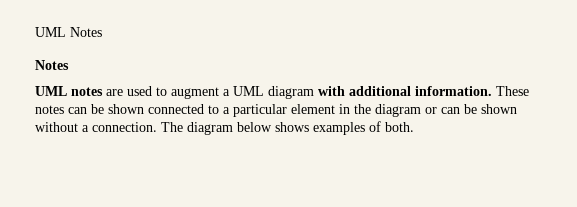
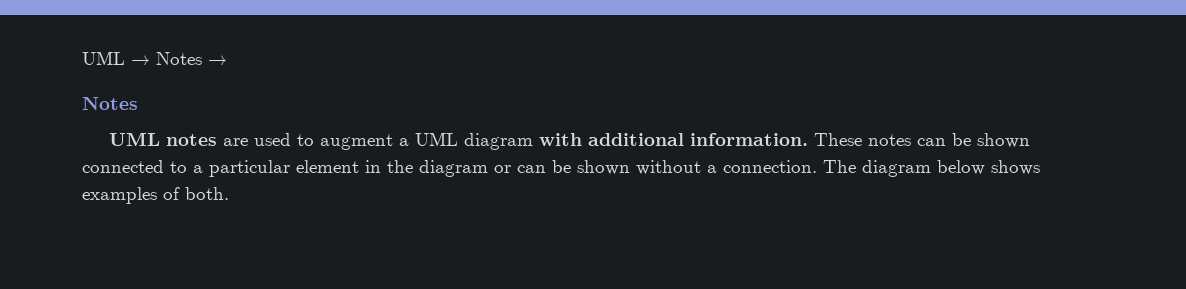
- UML Notes
+ UML → Notes →

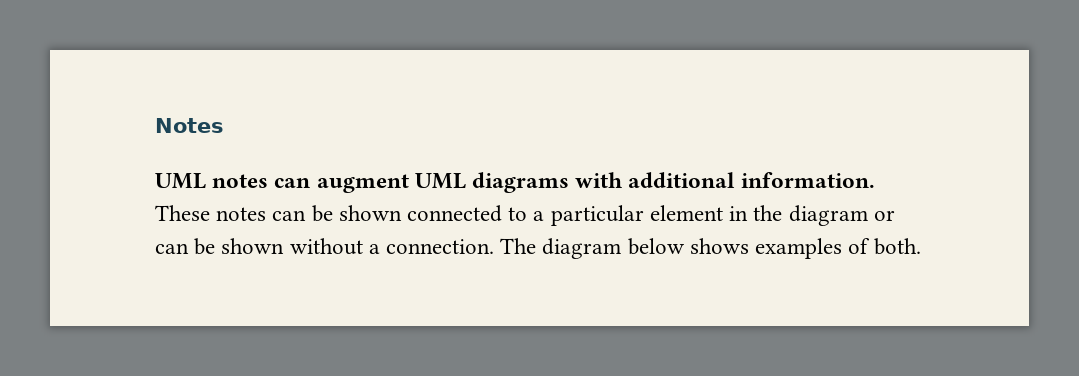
- UML → Notes →
- UML notes are used to augment a UML diagram with additional information.
+ UML notes can augment UML diagrams with additional information.

